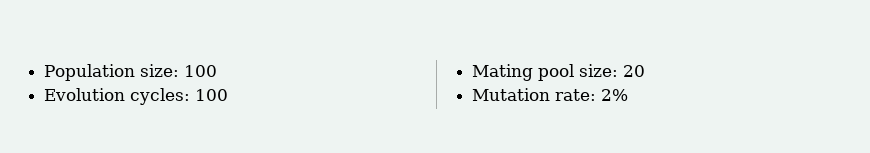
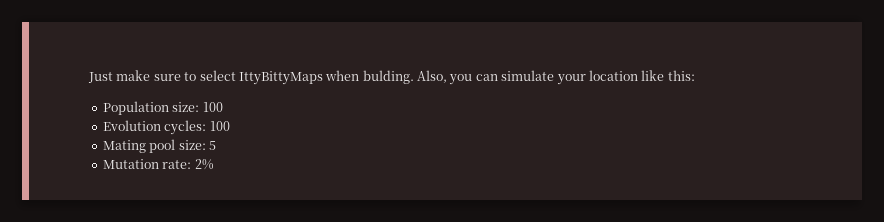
+ Just make sure to select IttyBittyMaps when bulding. Also, you can simulate your location like this:
- Mating pool size: 20
+ Mating pool size: 5

